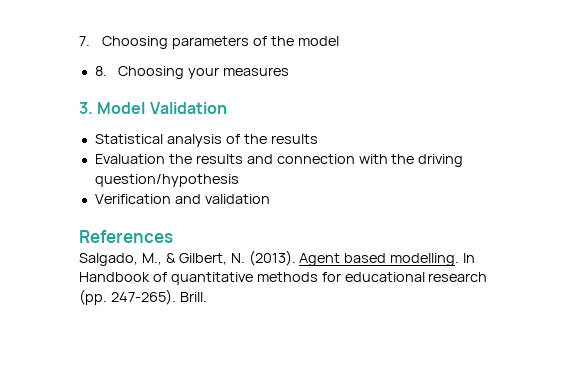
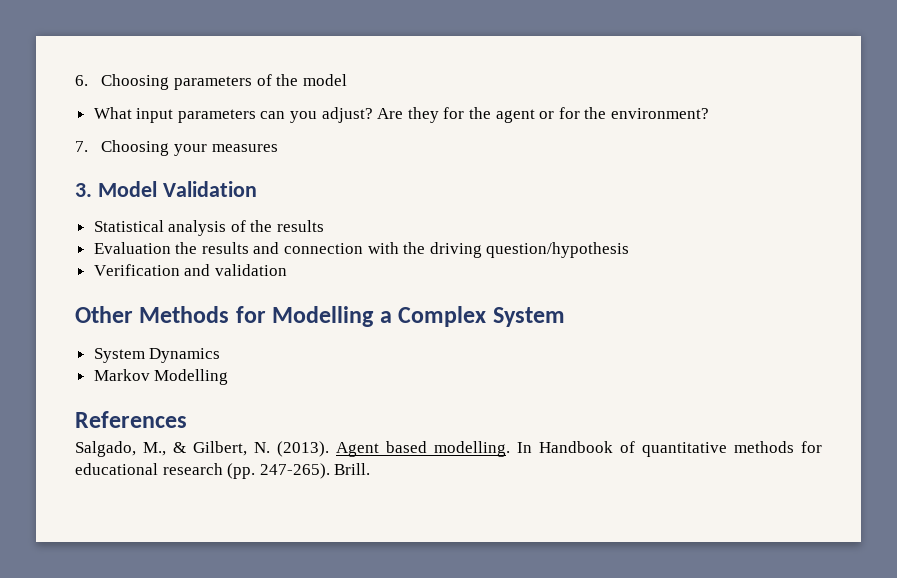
- 7. Choosing parameters of the model
+ 6. Choosing parameters of the model
- 8. Choosing your measures
+ What input parameters can you adjust? Are they for the agent or for the environment?
+ 7. Choosing your measures
+ Other Methods for Modelling a Complex System
+ System Dynamics
+ Markov Modelling

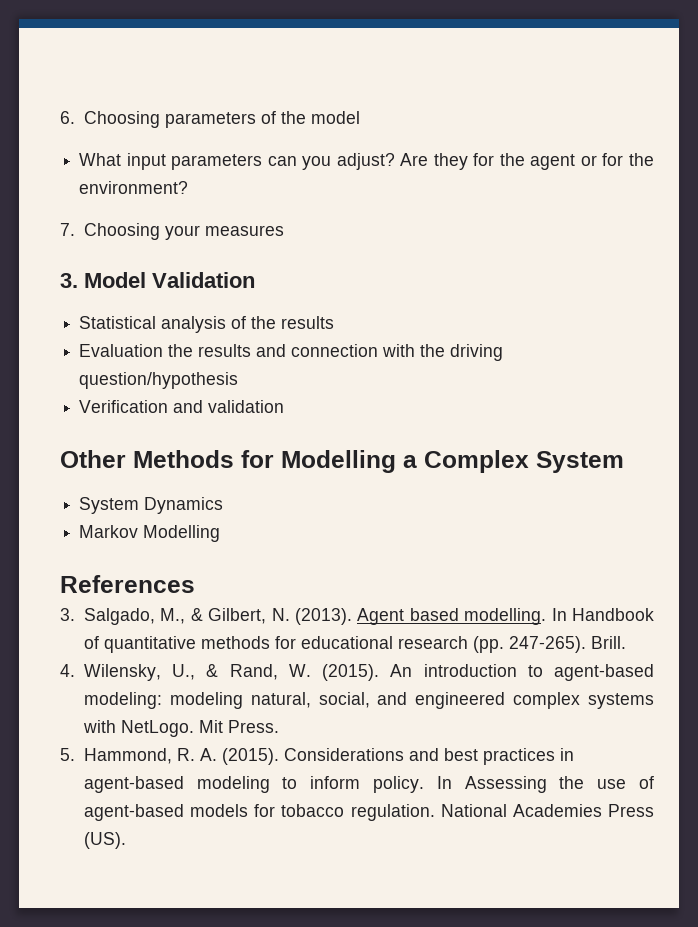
- Salgado, M., & Gilbert, N. (2013).
+ 3. Salgado, M., & Gilbert, N. (2013).
+ 4. Wilensky, U., & Rand, W. (2015). An introduction to agent-based modeling: modeling natural, social, and engineered complex systems with NetLogo. Mit Press.
+ 5. Hammond, R. A. (2015). Considerations and best practices in agent-based modeling to inform policy. In Assessing the use of agent-based models for tobacco regulation. National Academies Press (US).

